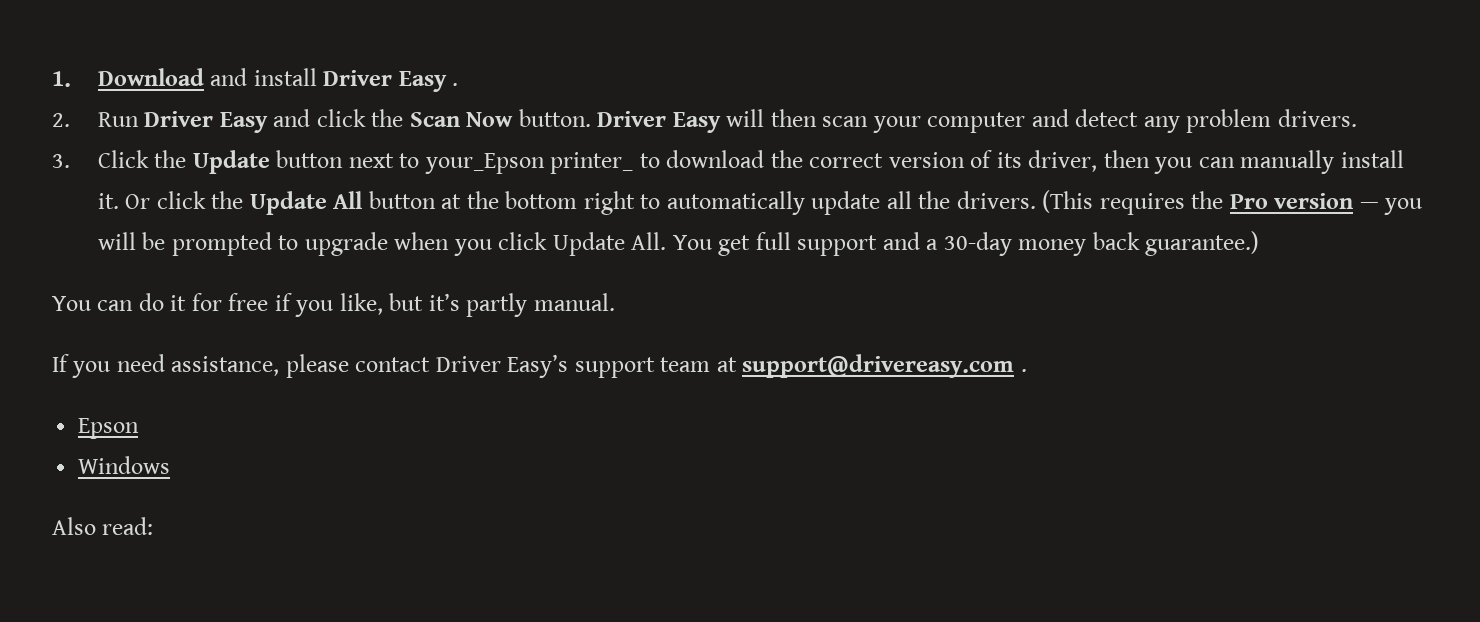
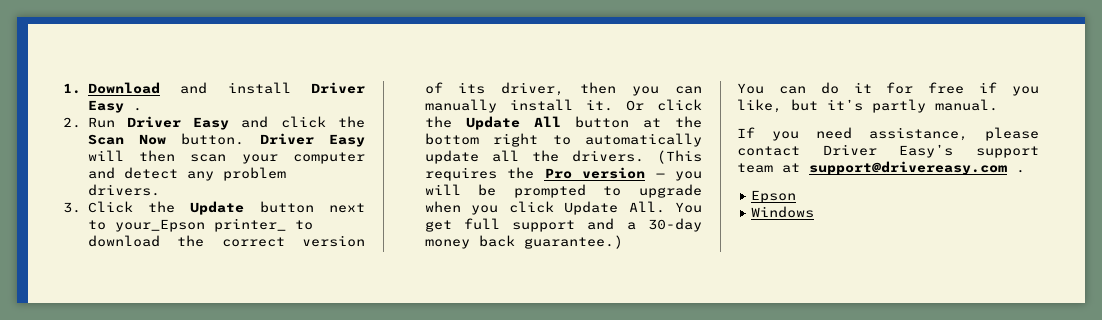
- Also read:

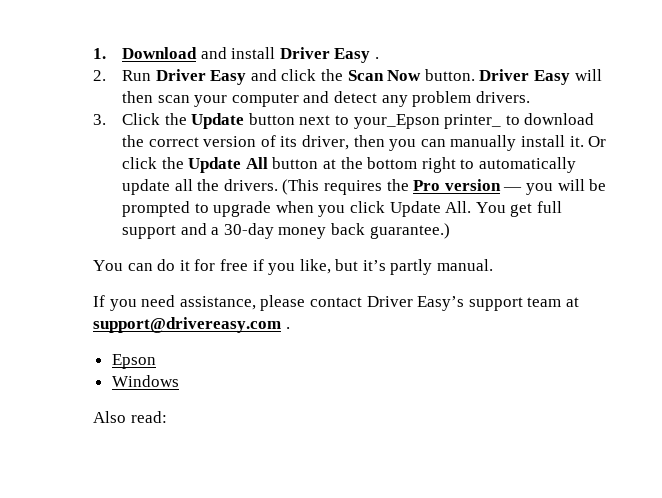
+ Also read:

